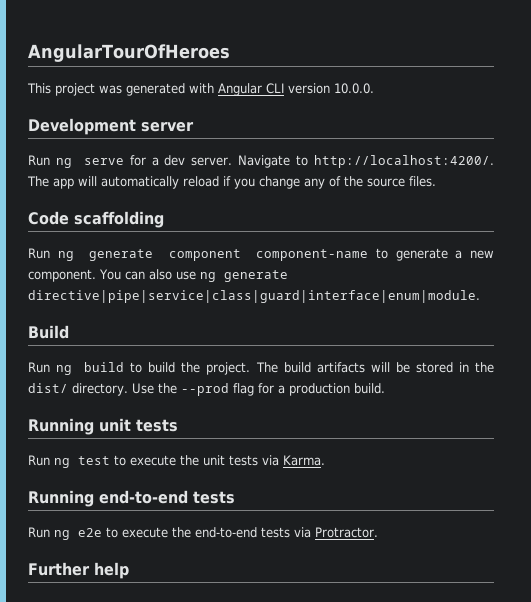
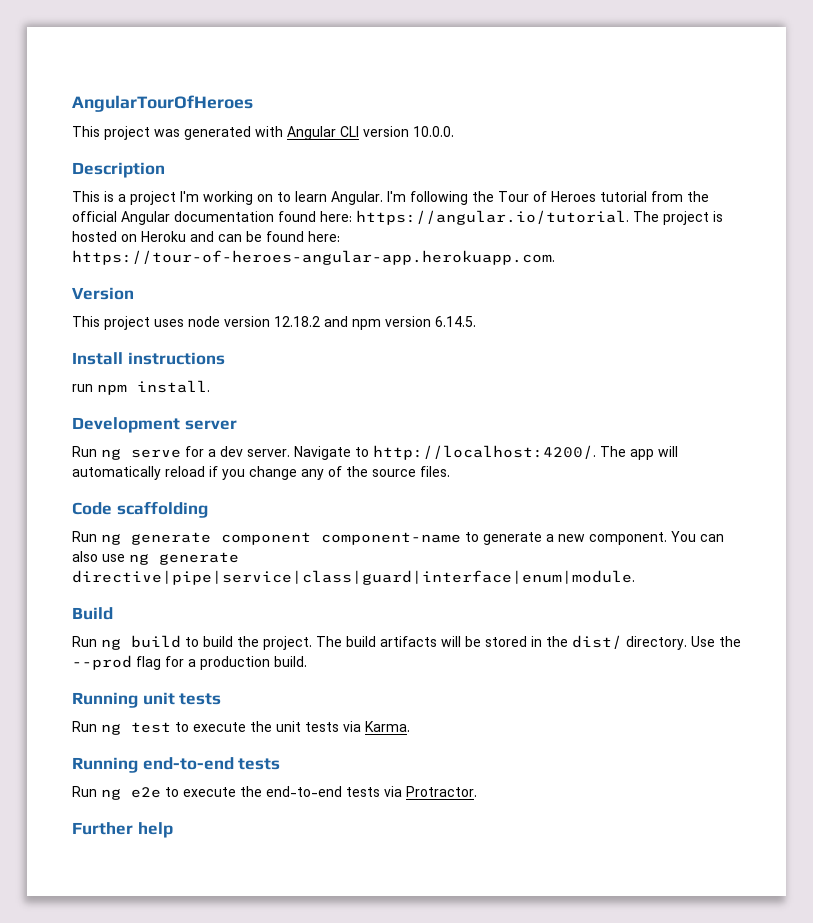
+ Description
+ This is a project I'm working on to learn Angular. I'm following the Tour of Heroes tutorial from the official Angular documentation found here: https://angular.io/tutorial. The project is hosted on Heroku and can be found here: https://tour-of-heroes-angular-app.herokuapp.com.
+ Version
+ This project uses node version 12.18.2 and npm version 6.14.5.
+ Install instructions
+ run npm install.

